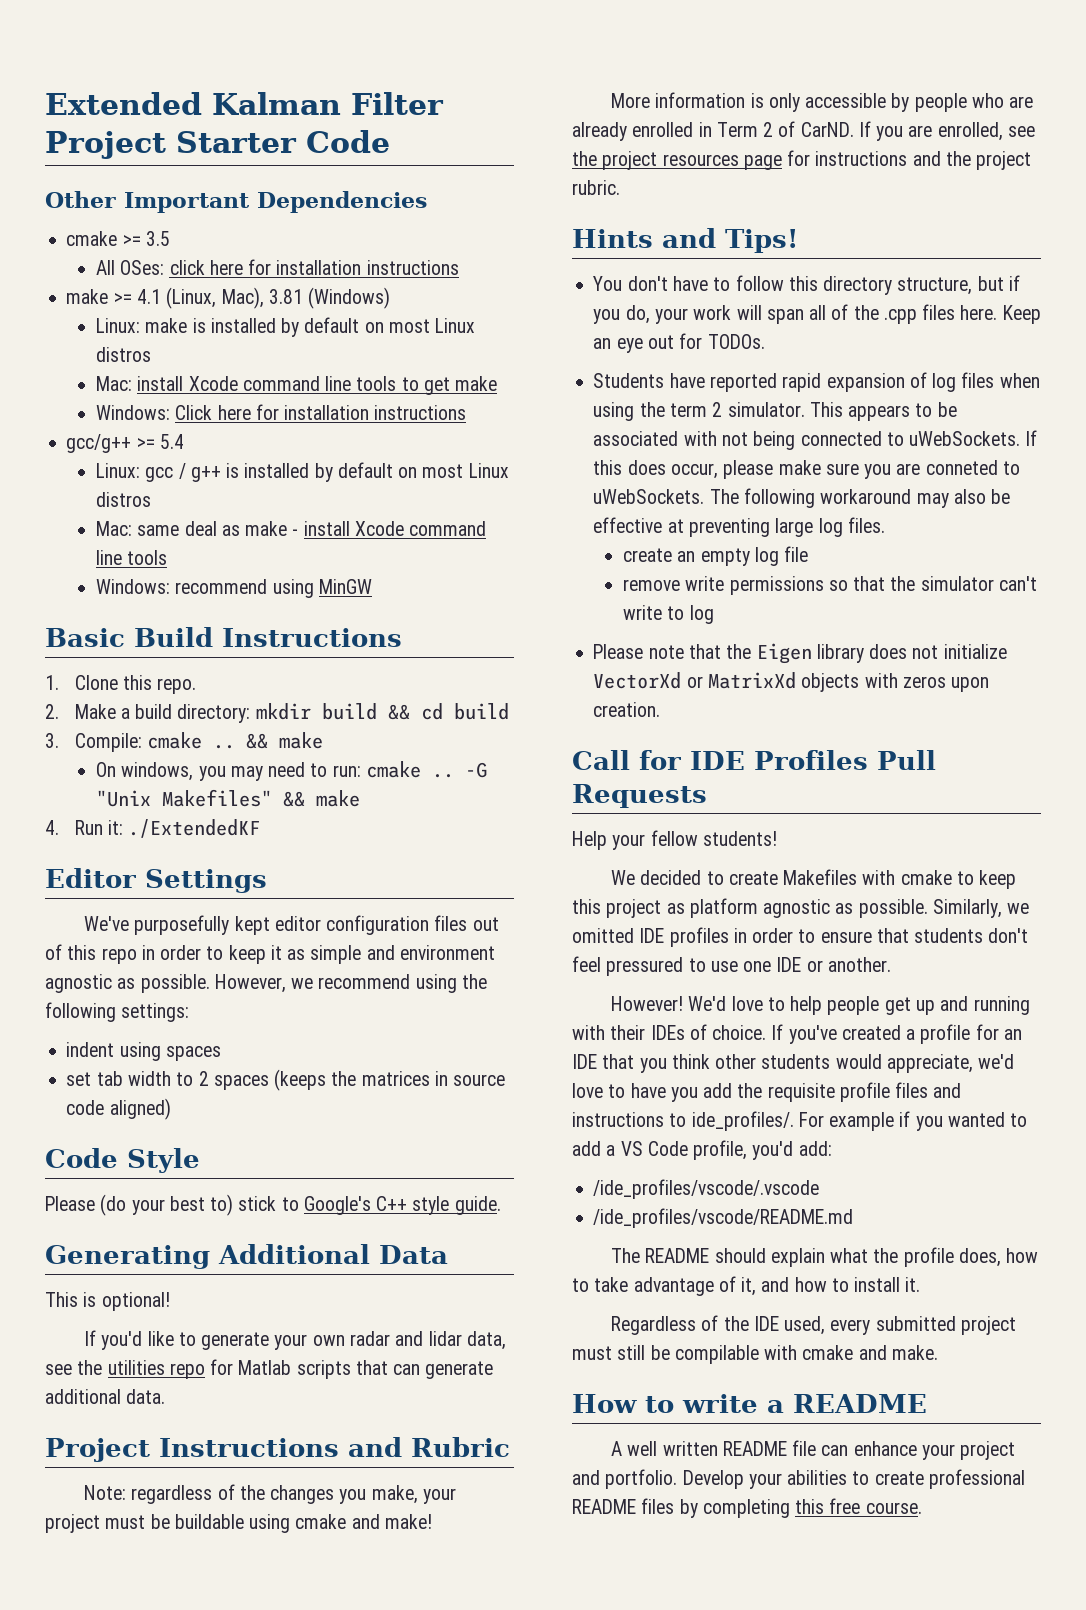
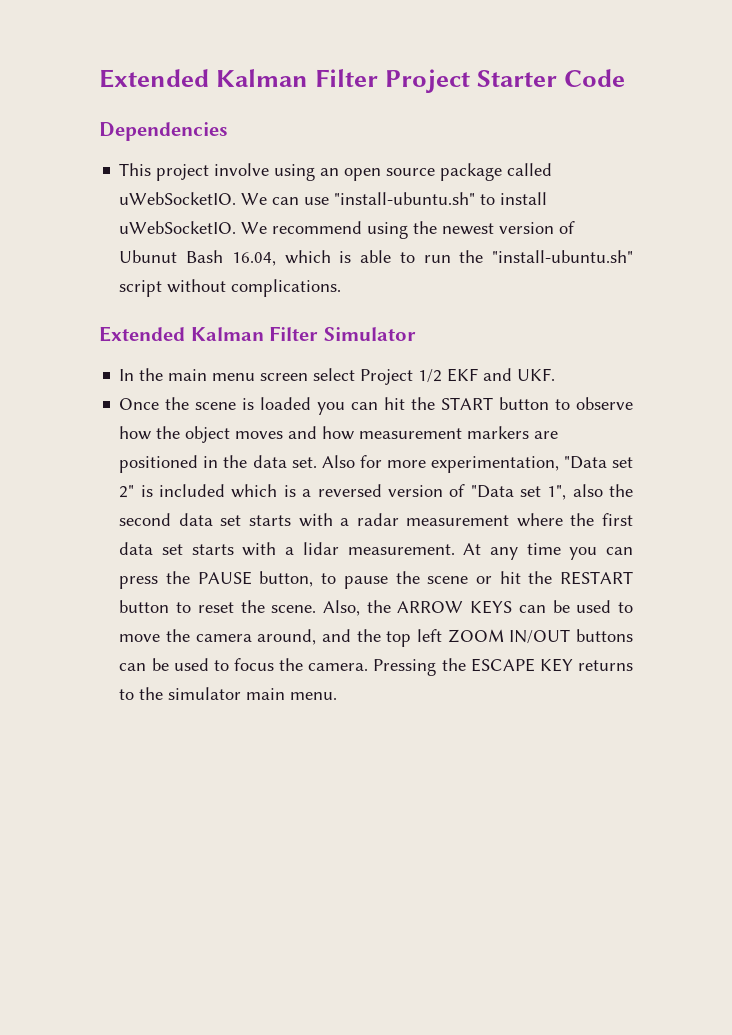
- Other Important Dependencies
+ Dependencies
- cmake >= 3.5
- All OSes: click here for installation instructions
- make >= 4.1 (Linux, Mac), 3.81 (Windows)
- Linux: make is installed by default on most Linux distros
- Mac: install Xcode command line tools to get make
- Windows: Click here for installation instructions
- gcc/g++ >= 5.4
- Linux: gcc / g++ is installed by default on most Linux distros
- Mac: same deal as make - install Xcode command line tools
- Windows: recommend using MinGW
- Basic Build Instructions
- 1. Clone this repo.
- 2. Make a build directory: mkdir build && cd build
- 3. Compile: cmake .. && make
- On windows, you may need to run: cmake .. -G "Unix Makefiles" && make
- 4. Run it: ./ExtendedKF
- Editor Settings
- We've purposefully kept editor configuration files out of this repo in order to keep it as simple and environment agnostic as possible. However, we recommend using the following settings:
- indent using spaces
- set tab width to 2 spaces (keeps the matrices in source code aligned)
- Code Style
- Please (do your best to) stick to Google's C++ style guide.
- Generating Additional Data
- This is optional!
- If you'd like to generate your own radar and lidar data, see the utilities repo for Matlab scripts that can generate additional data.
- Project Instructions and Rubric
- Note: regardless of the changes you make, your project must be buildable using cmake and make!
- More information is only accessible by people who are already enrolled in Term 2 of CarND. If you are enrolled, see the project resources page for instructions and the project rubric.
- Hints and Tips!
- You don't have to follow this directory structure, but if you do, your work will span all of the .cpp files here. Keep an eye out for TODOs.
- Students have reported rapid expansion of log files when using the term 2 simulator. This appears to be associated with not being connected to uWebSockets. If this does occur, please make sure you are conneted to uWebSockets. The following workaround may also be effective at preventing large log files.
- create an empty log file
- remove write permissions so that the simulator can't write to log
- Please note that the Eigen library does not initialize VectorXd or MatrixXd objects with zeros upon creation.
- Call for IDE Profiles Pull Requests
- Help your fellow students!
- We decided to create Makefiles with cmake to keep this project as platform agnostic as possible. Similarly, we omitted IDE profiles in order to ensure that students don't feel pressured to use one IDE or another.
- However! We'd love to help people get up and running with their IDEs of choice. If you've created a profile for an IDE that you think other students would appreciate, we'd love to have you add the requisite profile files and instructions to ide_profiles/. For example if you wanted to add a VS Code profile, you'd add:
- /ide_profiles/vscode/.vscode
- /ide_profiles/vscode/README.md
- The README should explain what the profile does, how to take advantage of it, and how to install it.
- Regardless of the IDE used, every submitted project must still be compilable with cmake and make.
- How to write a README
- A well written README file can enhance your project and portfolio. Develop your abilities to create professional README files by completing this free course.
+ This project involve using an open source package called uWebSocketIO. We can use "install-ubuntu.sh" to install uWebSocketIO. We recommend using the newest version of Ubunut Bash 16.04, which is able to run the "install-ubuntu.sh" script without complications.
+ Extended Kalman Filter Simulator
+ In the main menu screen select Project 1/2 EKF and UKF.
+ Once the scene is loaded you can hit the START button to observe how the object moves and how measurement markers are positioned in the data set. Also for more experimentation, "Data set 2" is included which is a reversed version of "Data set 1", also the second data set starts with a radar measurement where the first data set starts with a lidar measurement. At any time you can press the PAUSE button, to pause the scene or hit the RESTART button to reset the scene. Also, the ARROW KEYS can be used to move the camera around, and the top left ZOOM IN/OUT buttons can be used to focus the camera. Pressing the ESCAPE KEY returns to the simulator main menu.

